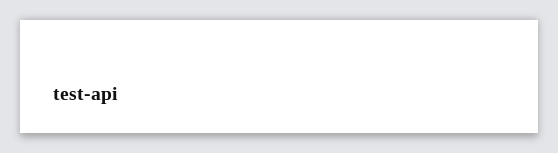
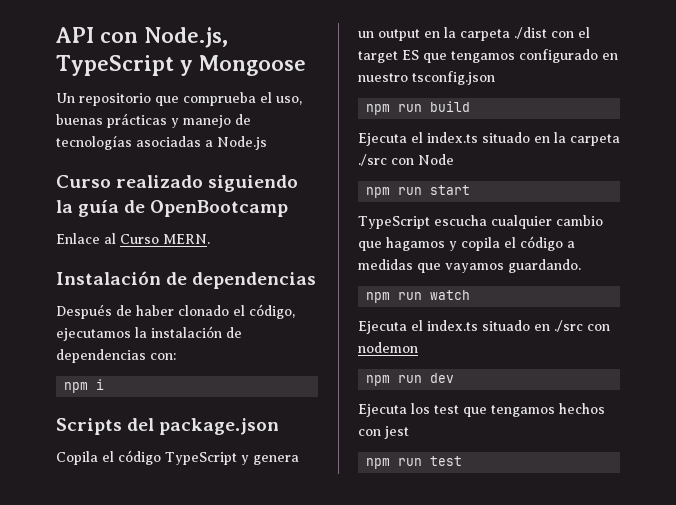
- test-api
+ API con Node.js, TypeScript y Mongoose
+ Un repositorio que comprueba el uso, buenas prácticas y manejo de tecnologías asociadas a Node.js
+ Curso realizado siguiendo la guía de OpenBootcamp
+ Enlace al Curso MERN.
+ Instalación de dependencias
+ Después de haber clonado el código, ejecutamos la instalación de dependencias con:
+ npm i
+ Scripts del package.json
+ Copila el código TypeScript y genera un output en la carpeta ./dist con el target ES que tengamos configurado en nuestro tsconfig.json
+ npm run build
+ Ejecuta el index.ts situado en la carpeta ./src con Node
+ npm run start
+ TypeScript escucha cualquier cambio que hagamos y copila el código a medidas que vayamos guardando.
+ npm run watch
+ Ejecuta el index.ts situado en ./src con nodemon
+ npm run dev
+ Ejecuta los test que tengamos hechos con jest
+ npm run test

